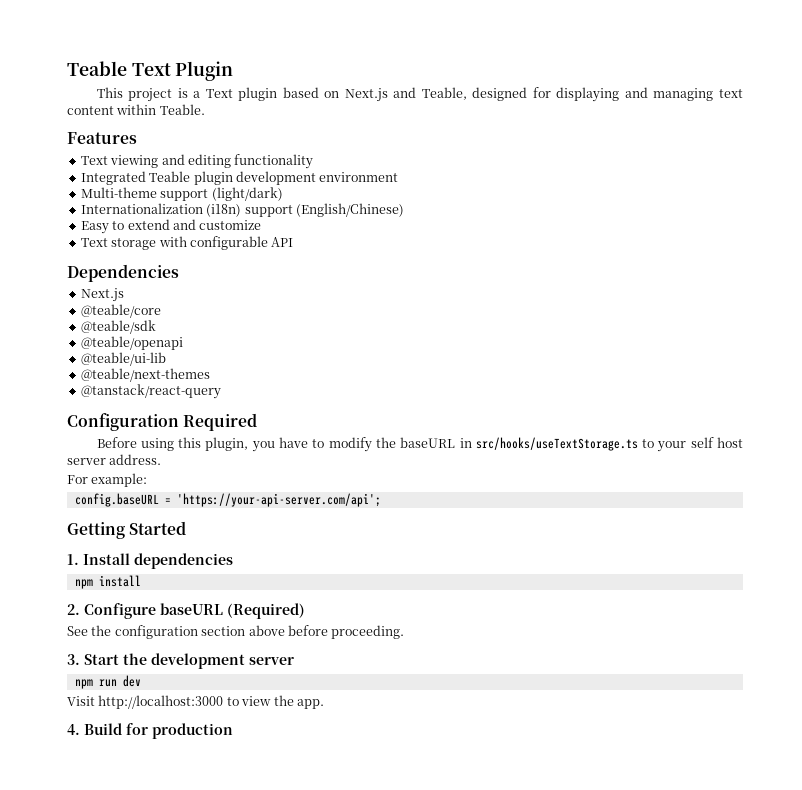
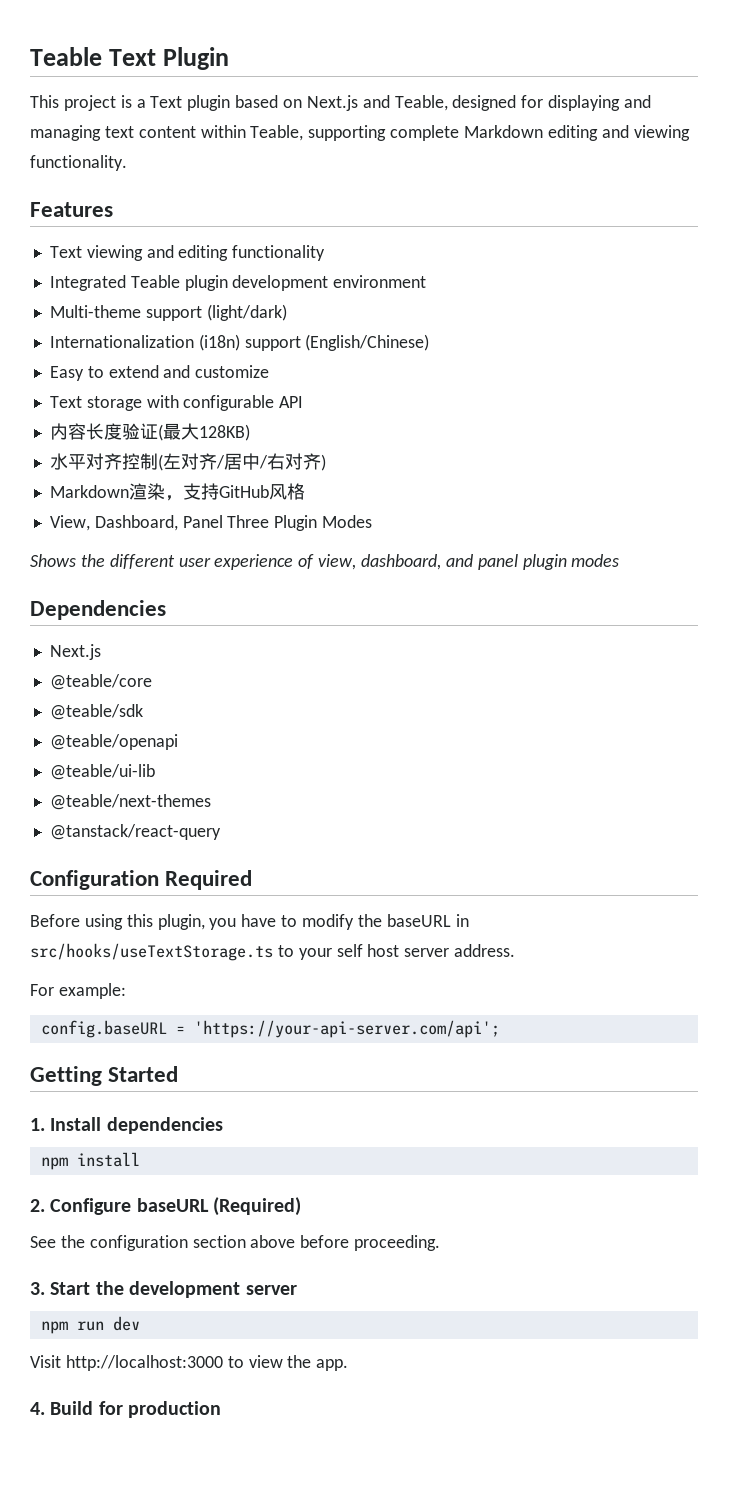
- This project is a Text plugin based on Next.js and Teable, designed for displaying and managing text content within Teable.
+ This project is a Text plugin based on Next.js and Teable, designed for displaying and managing text content within Teable, supporting complete Markdown editing and viewing functionality.
+ 内容长度验证(最大128KB)
+ 水平对齐控制(左对齐/居中/右对齐)
+ Markdown渲染，支持GitHub风格
+ View, Dashboard, Panel Three Plugin Modes
+ Shows the different user experience of view, dashboard, and panel plugin modes

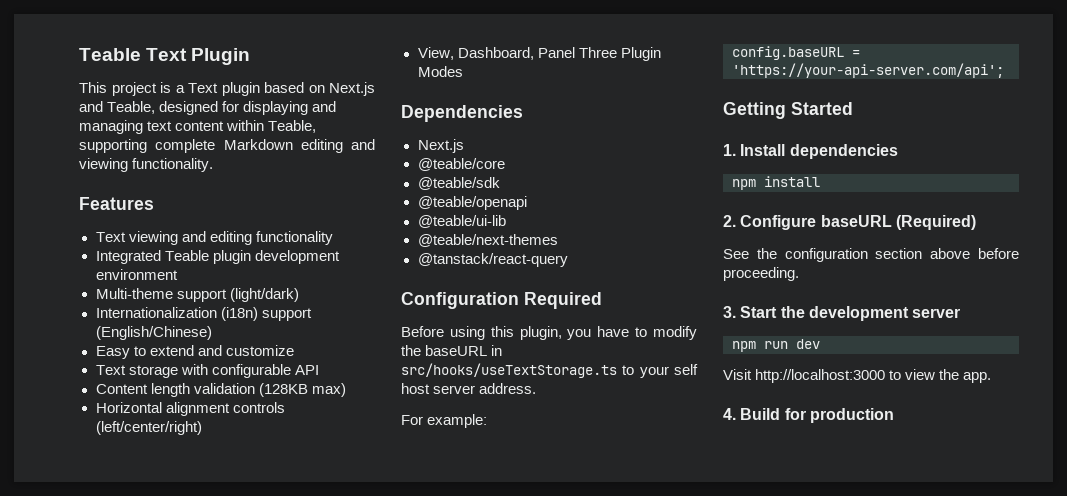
- 内容长度验证(最大128KB)
- 水平对齐控制(左对齐/居中/右对齐)
- Markdown渲染，支持GitHub风格
+ Content length validation (128KB max)
+ Horizontal alignment controls (left/center/right)
- Shows the different user experience of view, dashboard, and panel plugin modes

